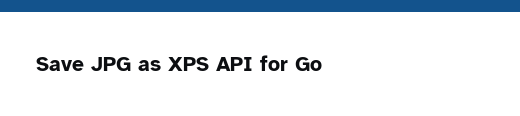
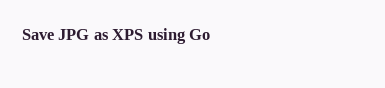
- Save JPG as XPS API for Go
+ Save JPG as XPS using Go

